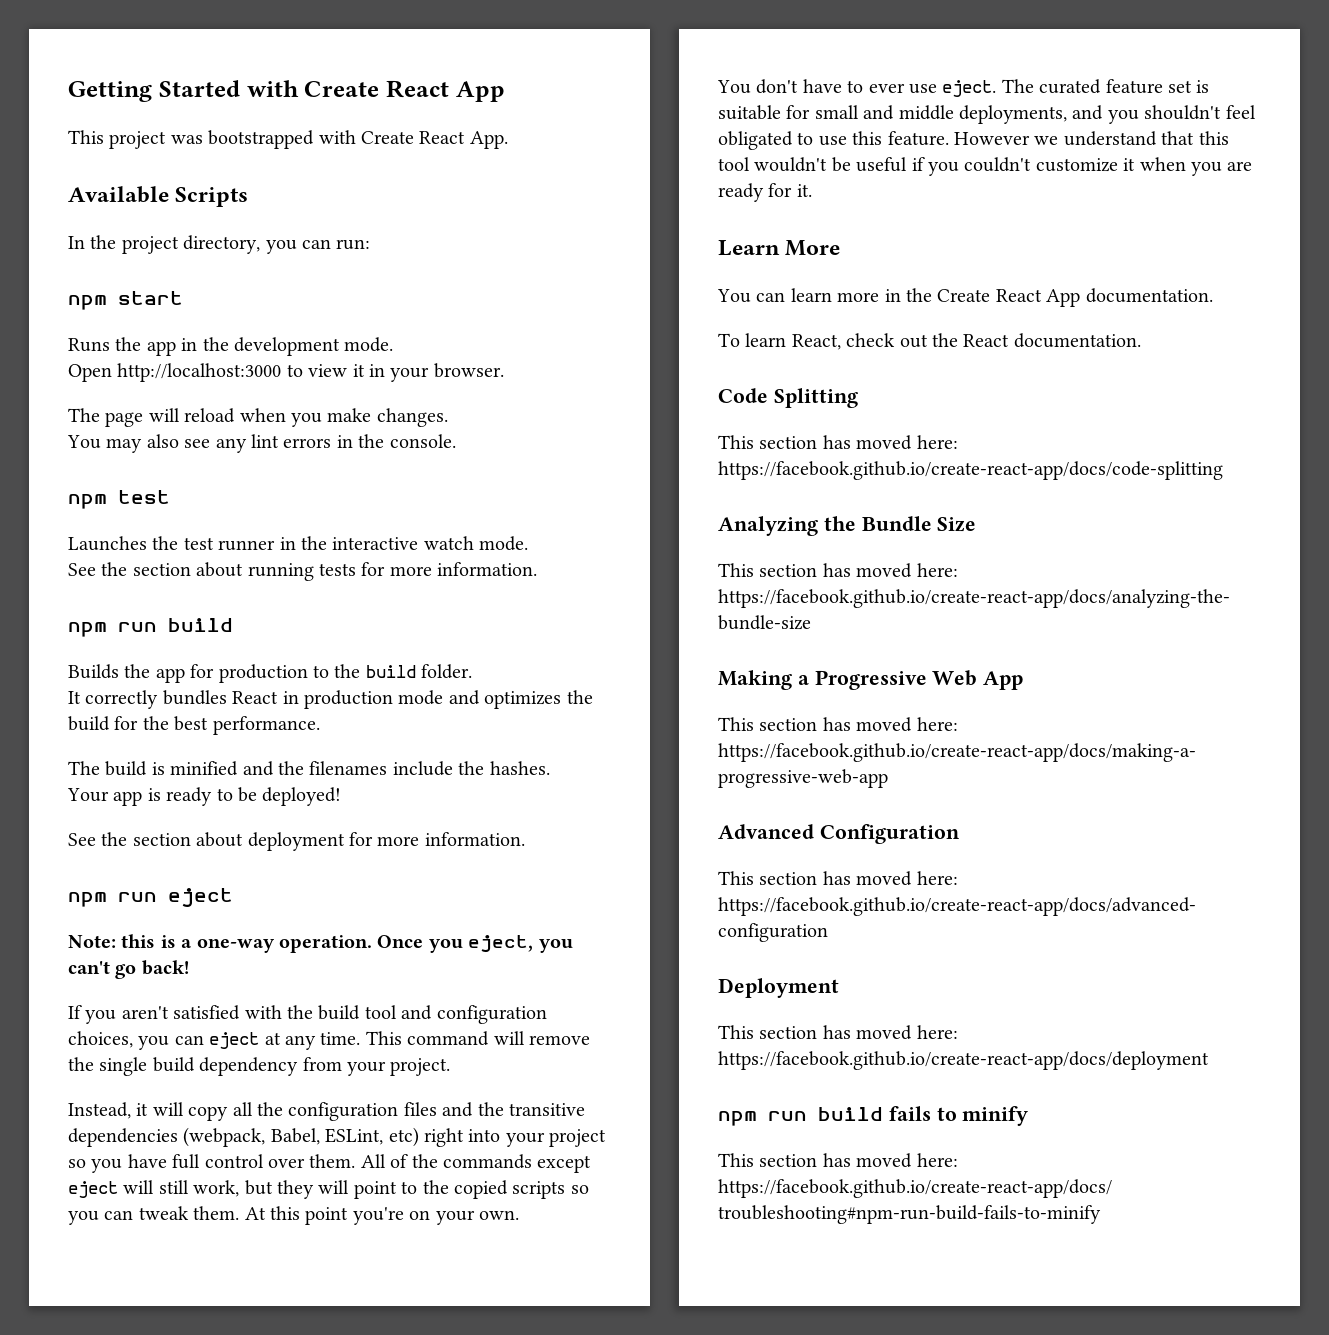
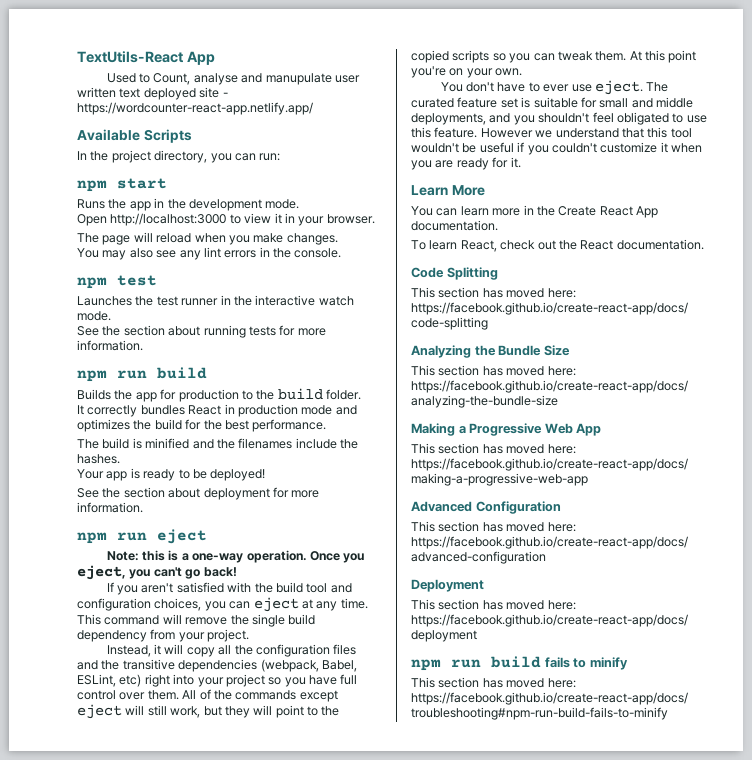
- Getting Started with Create React App
- This project was bootstrapped with Create React App.
+ TextUtils-React App
+ Used to Count, analyse and manupulate user written text deployed site - https://wordcounter-react-app.netlify.app/

